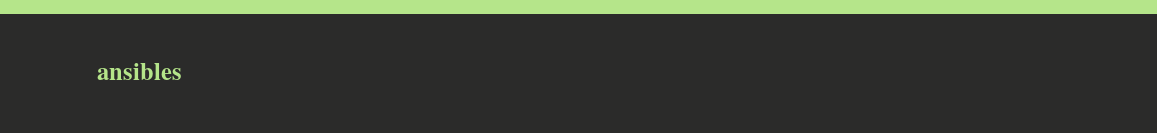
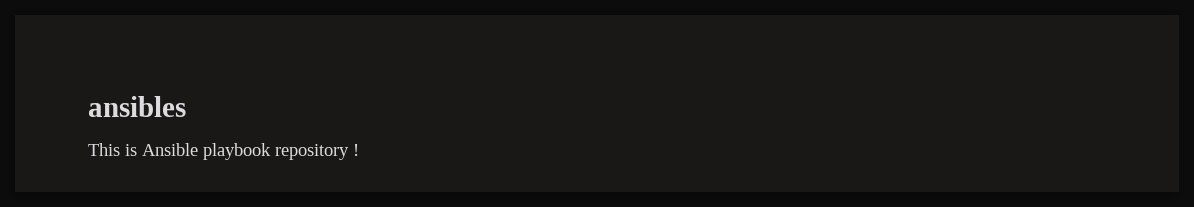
+ This is Ansible playbook repository !

